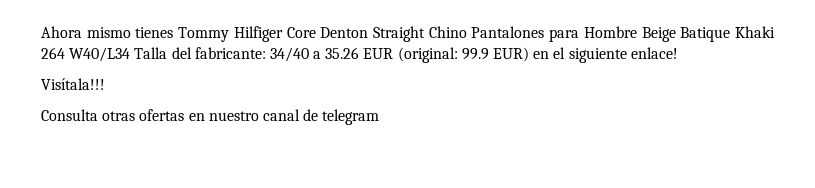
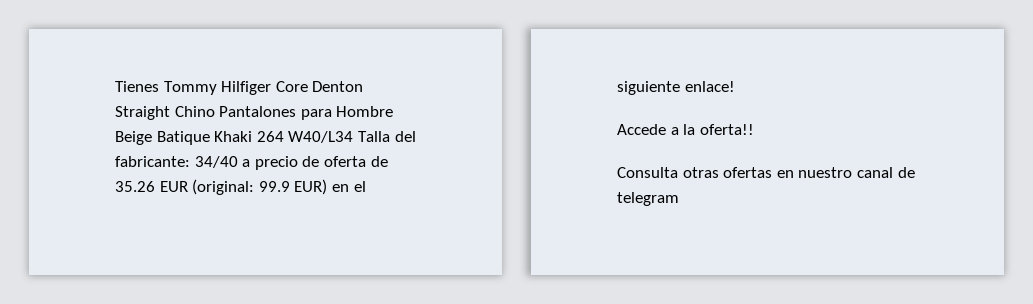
- Ahora mismo tienes Tommy Hilfiger Core Denton Straight Chino Pantalones para Hombre Beige Batique Khaki 264 W40/L34 Talla del fabricante: 34/40 a 35.26 EUR (original: 99.9 EUR) en el siguiente enlace!
+ Tienes Tommy Hilfiger Core Denton Straight Chino Pantalones para Hombre Beige Batique Khaki 264 W40/L34 Talla del fabricante: 34/40 a precio de oferta de 35.26 EUR (original: 99.9 EUR) en el siguiente enlace!
- Visítala!!!
+ Accede a la oferta!!

